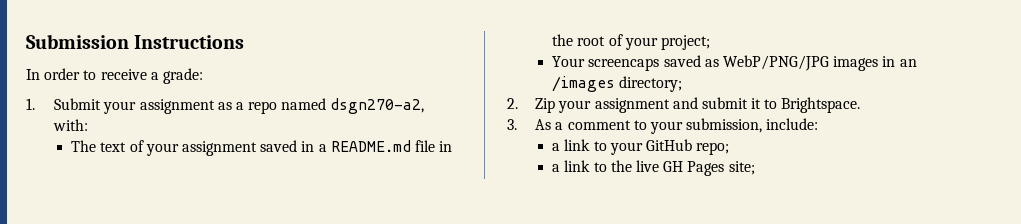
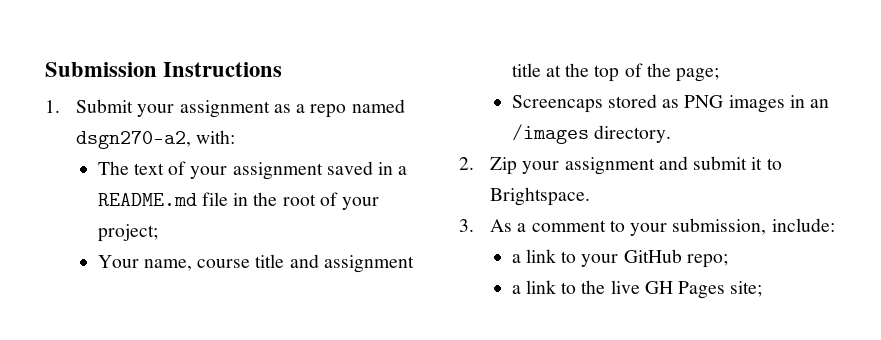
- In order to receive a grade:
- Your screencaps saved as WebP/PNG/JPG images in an /images directory;
+ Your name, course title and assignment title at the top of the page;
+ Screencaps stored as PNG images in an /images directory.

